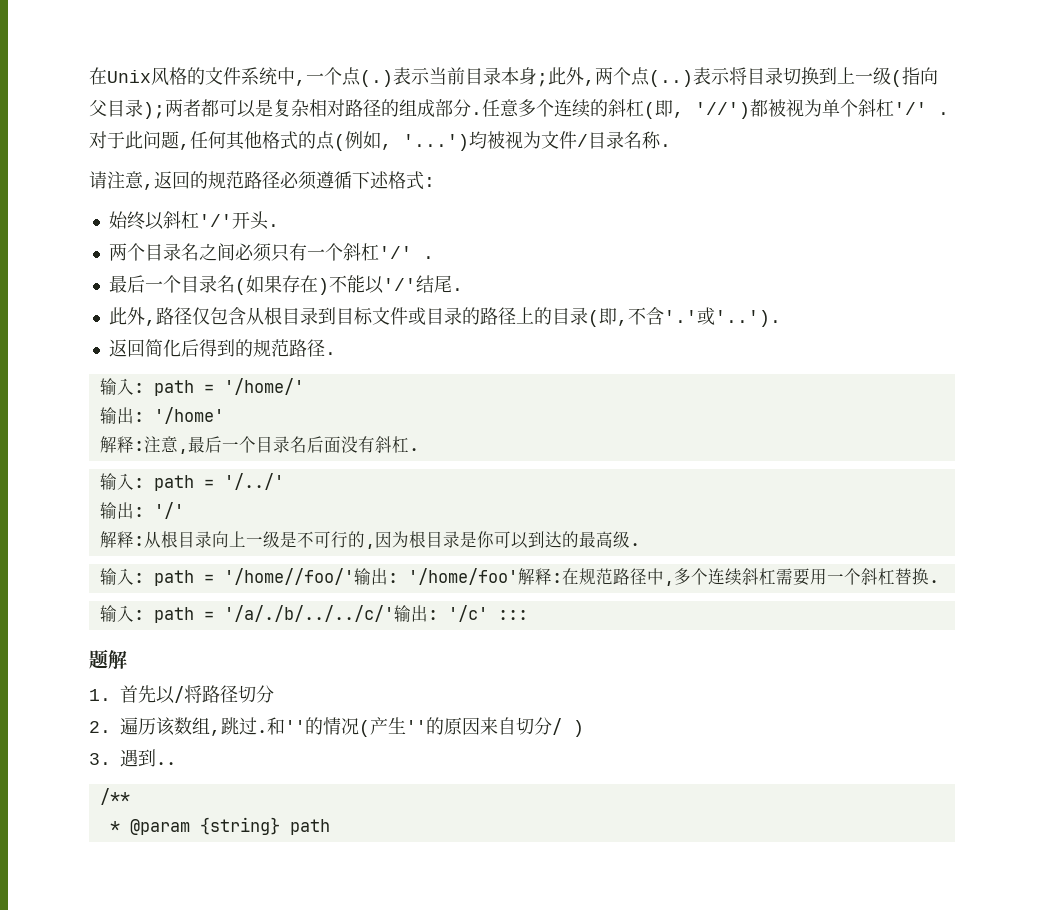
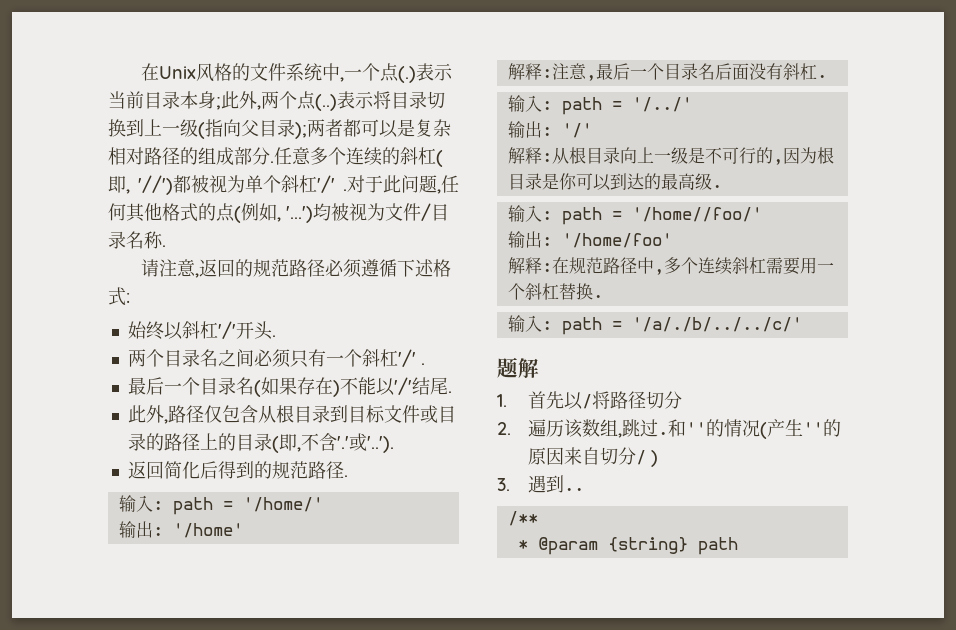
- 输入: path = '/home//foo/'输出: '/home/foo'解释:在规范路径中,多个连续斜杠需要用一个斜杠替换.
+ 输入: path = '/home//foo/'
+ 输出: '/home/foo'
+ 解释:在规范路径中,多个连续斜杠需要用一个斜杠替换.
- 输入: path = '/a/./b/../../c/'输出: '/c' :::
+ 输入: path = '/a/./b/../../c/'

